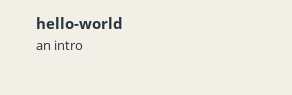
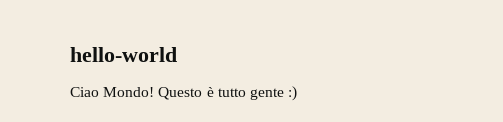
- an intro
+ Ciao Mondo! Questo è tutto gente :)

